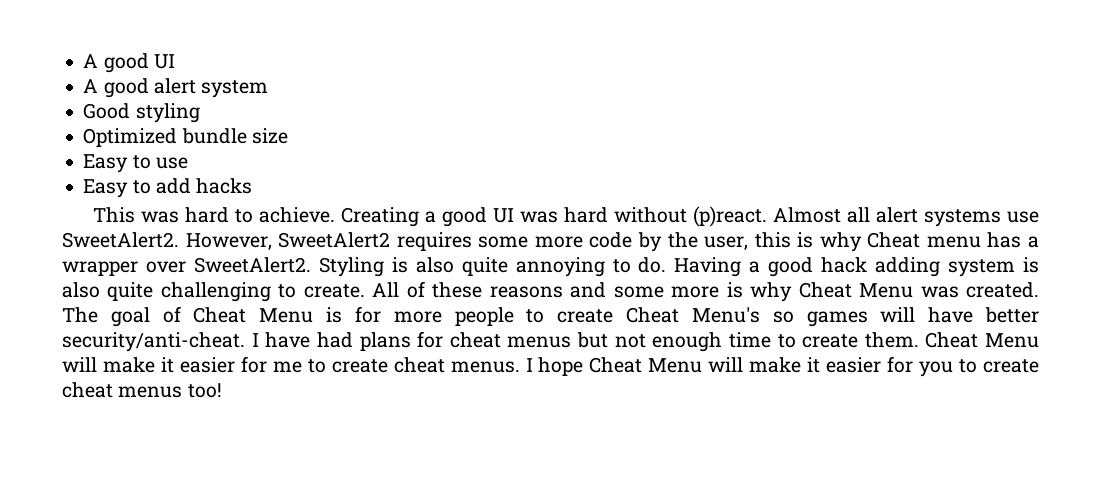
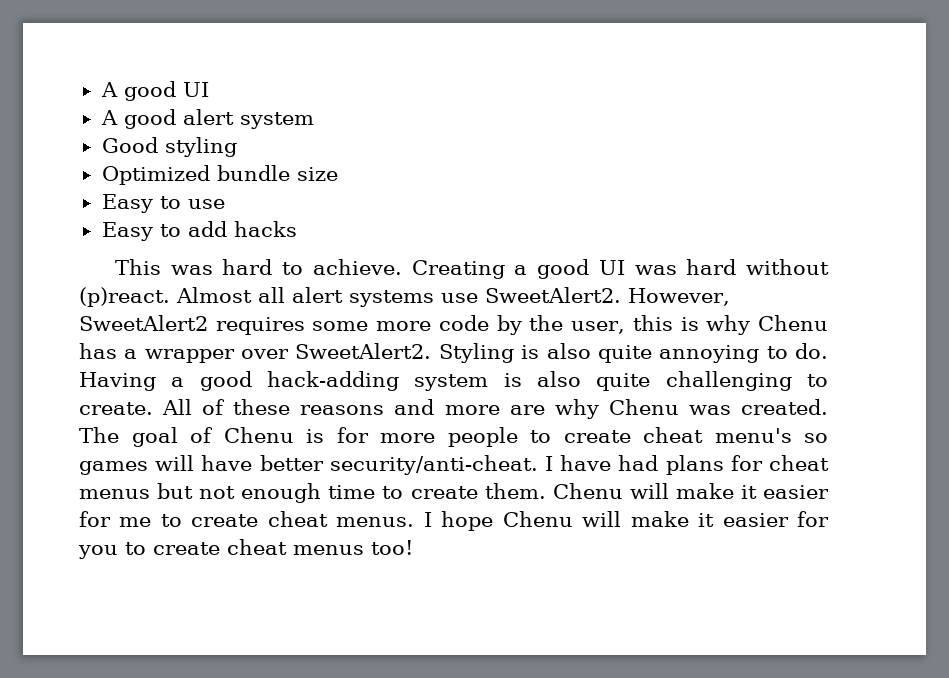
- However, SweetAlert2 requires some more code by the user, this is why Cheat menu has a wrapper over SweetAlert2.
+ However, SweetAlert2 requires some more code by the user, this is why Chenu has a wrapper over SweetAlert2.
- Having a good hack adding system is also quite challenging to create.
+ Having a good hack-adding system is also quite challenging to create.
- All of these reasons and some more is why Cheat Menu was created.
+ All of these reasons and more are why Chenu was created.
- The goal of Cheat Menu is for more people to create Cheat Menu's so games will have better security/anti-cheat.
+ The goal of Chenu is for more people to create cheat menu's so games will have better security/anti-cheat.
- Cheat Menu will make it easier for me to create cheat menus.
+ Chenu will make it easier for me to create cheat menus.
- I hope Cheat Menu will make it easier for you to create cheat menus too!
+ I hope Chenu will make it easier for you to create cheat menus too!

